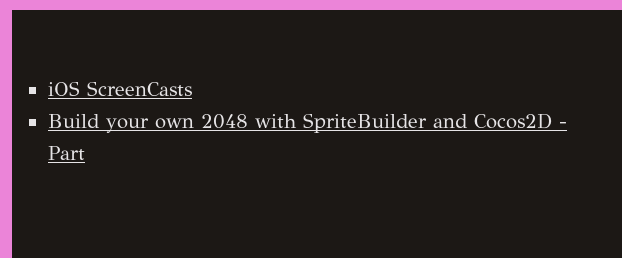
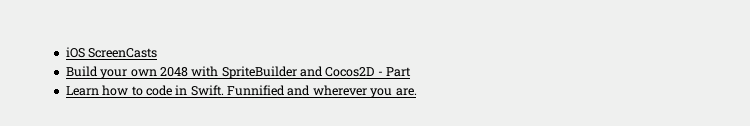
+ Learn how to code in Swift. Funnified and wherever you are.

